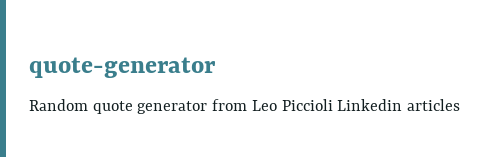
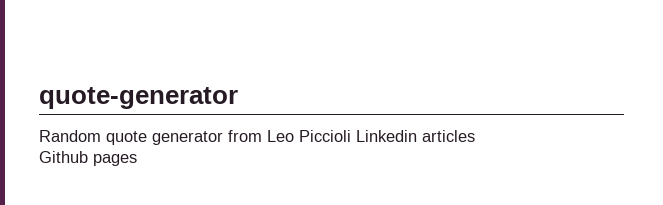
+ Github pages

